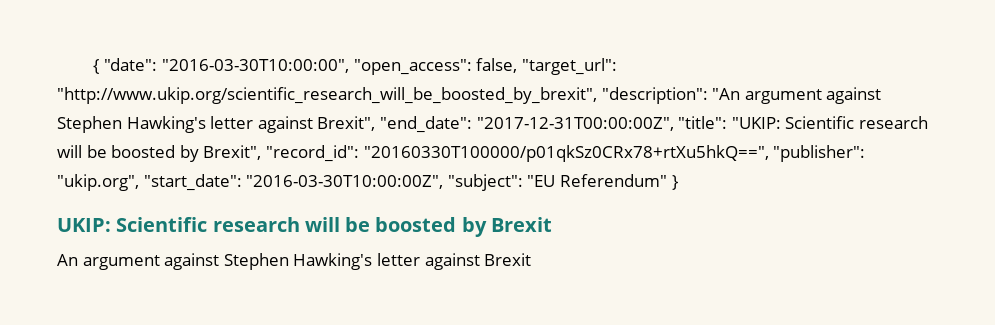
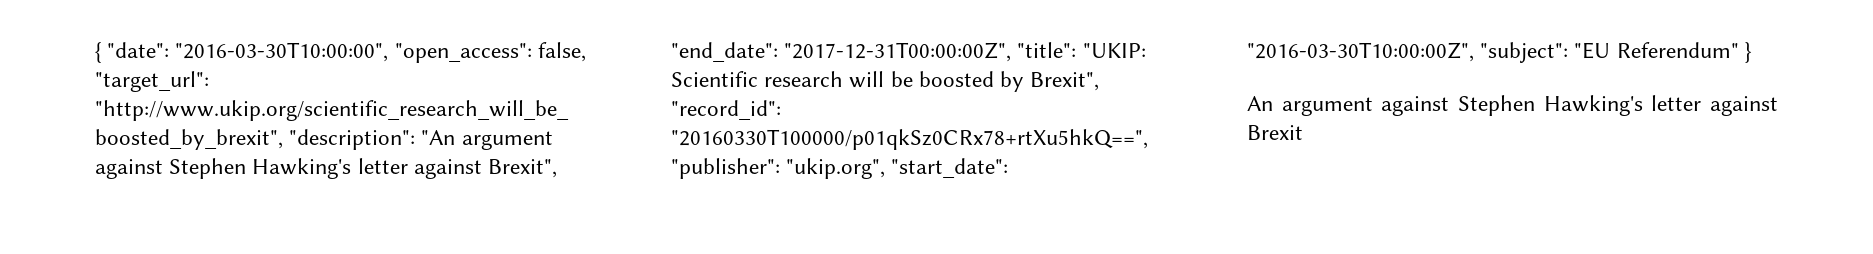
- UKIP: Scientific research will be boosted by Brexit

